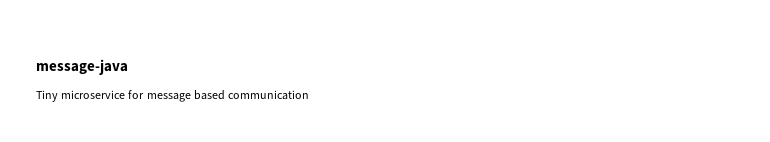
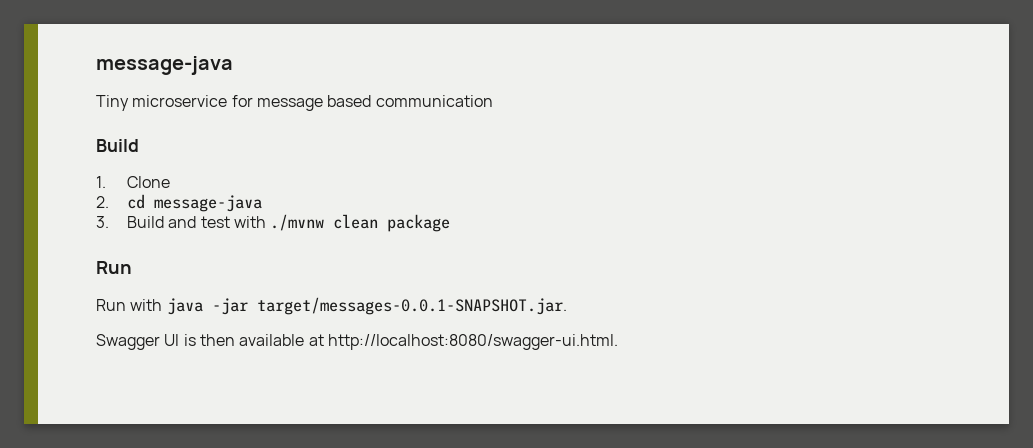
  Tiny microservice for message based communication
+ Build
+ 1. Clone
+ 2. cd message-java
+ 3. Build and test with ./mvnw clean package
+ Run
+ Run with java -jar target/messages-0.0.1-SNAPSHOT.jar.
+ Swagger UI is then available at http://localhost:8080/swagger-ui.html.

